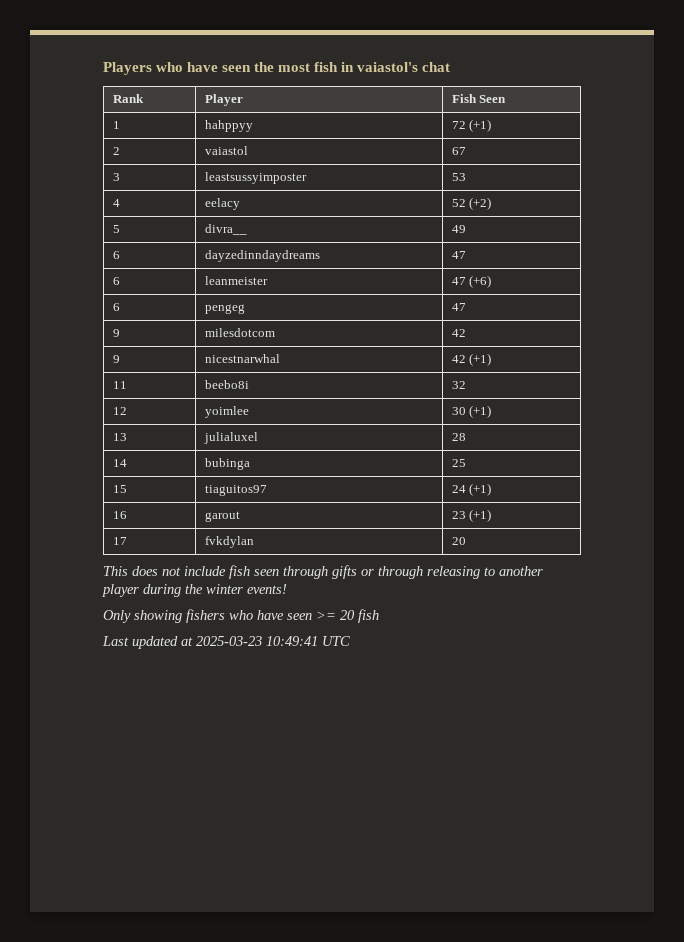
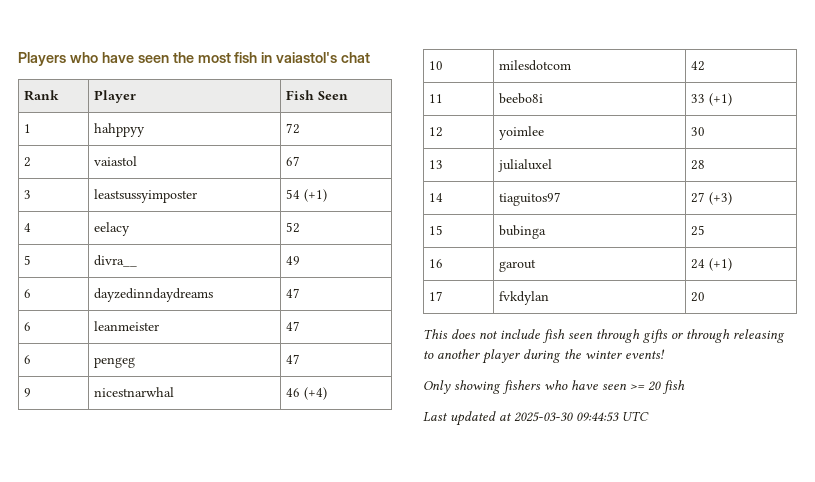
- 1 | hahppyy | 72 (+1)
+ 1 | hahppyy | 72
- 3 | leastsussyimposter | 53
+ 3 | leastsussyimposter | 54 (+1)
- 4 | eelacy | 52 (+2)
+ 4 | eelacy | 52
- 6 | leanmeister | 47 (+6)
+ 6 | leanmeister | 47
- 9 | milesdotcom | 42
- 9 | nicestnarwhal | 42 (+1)
+ 9 | nicestnarwhal | 46 (+4)
+ 10 | milesdotcom | 42
- 11 | beebo8i | 32
+ 11 | beebo8i | 33 (+1)
- 12 | yoimlee | 30 (+1)
+ 12 | yoimlee | 30
- 14 | bubinga | 25
- 15 | tiaguitos97 | 24 (+1)
+ 14 | tiaguitos97 | 27 (+3)
+ 15 | bubinga | 25
- 16 | garout | 23 (+1)
+ 16 | garout | 24 (+1)
- Last updated at 2025-03-23 10:49:41 UTC
+ Last updated at 2025-03-30 09:44:53 UTC

